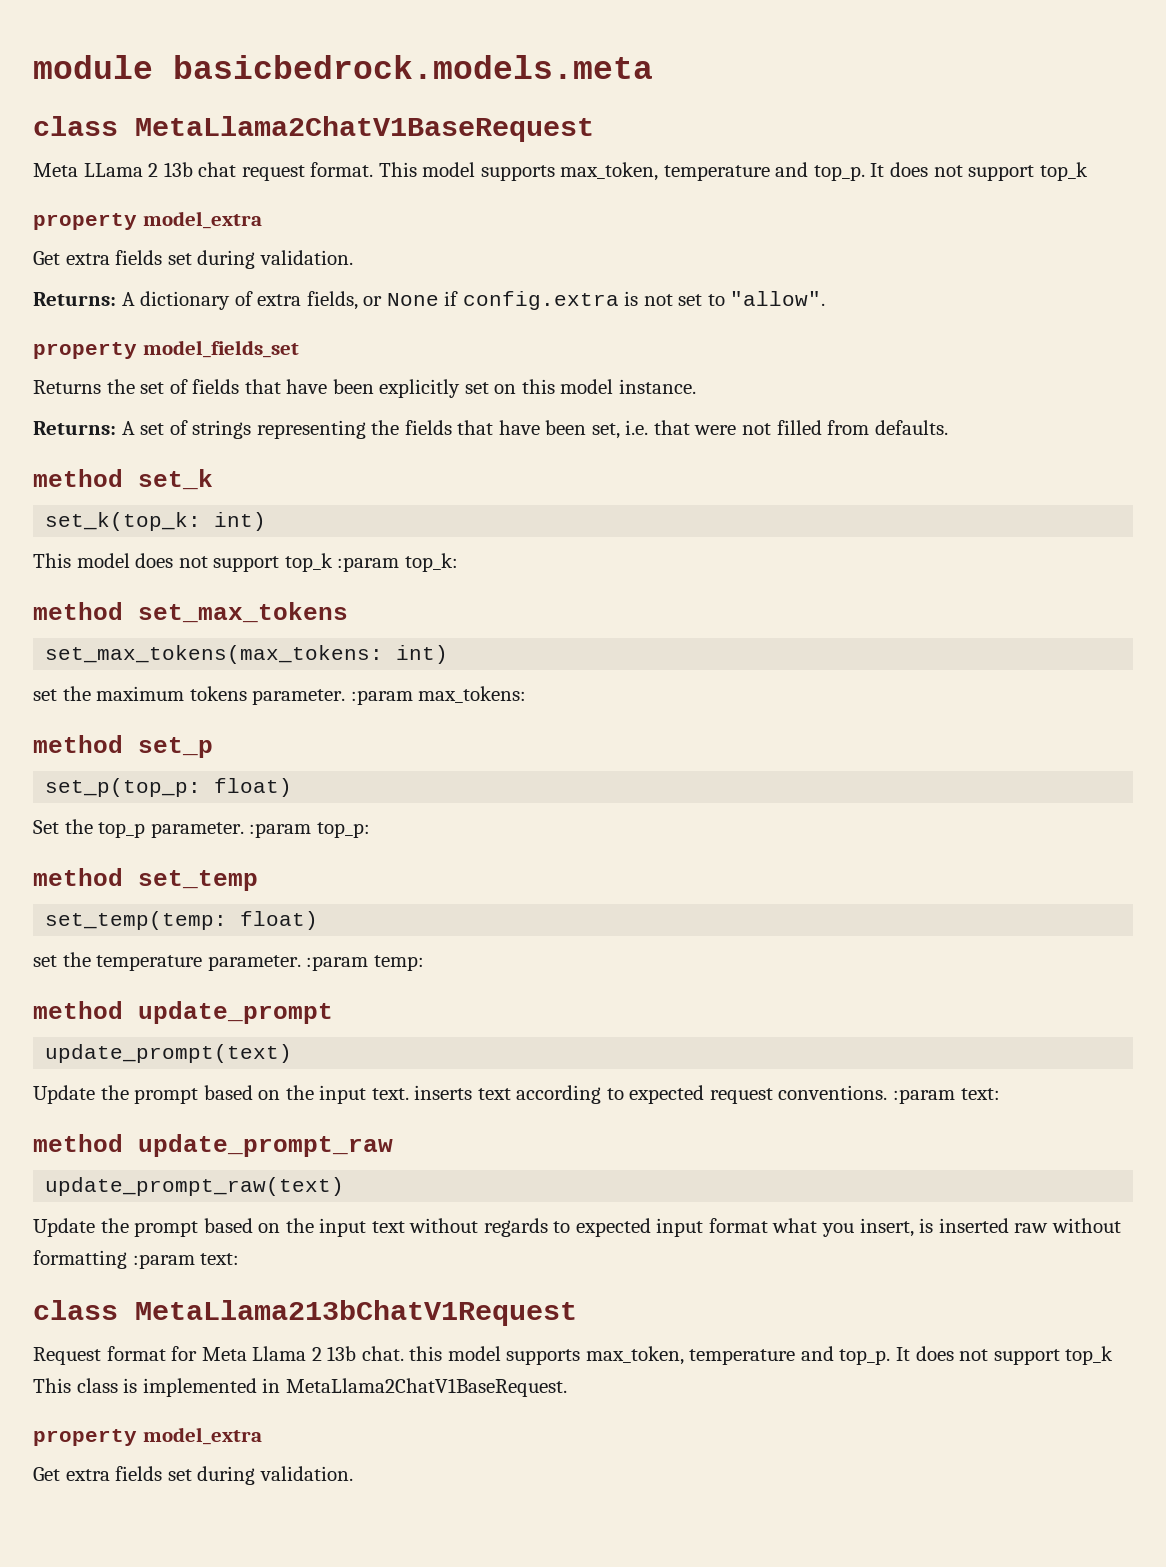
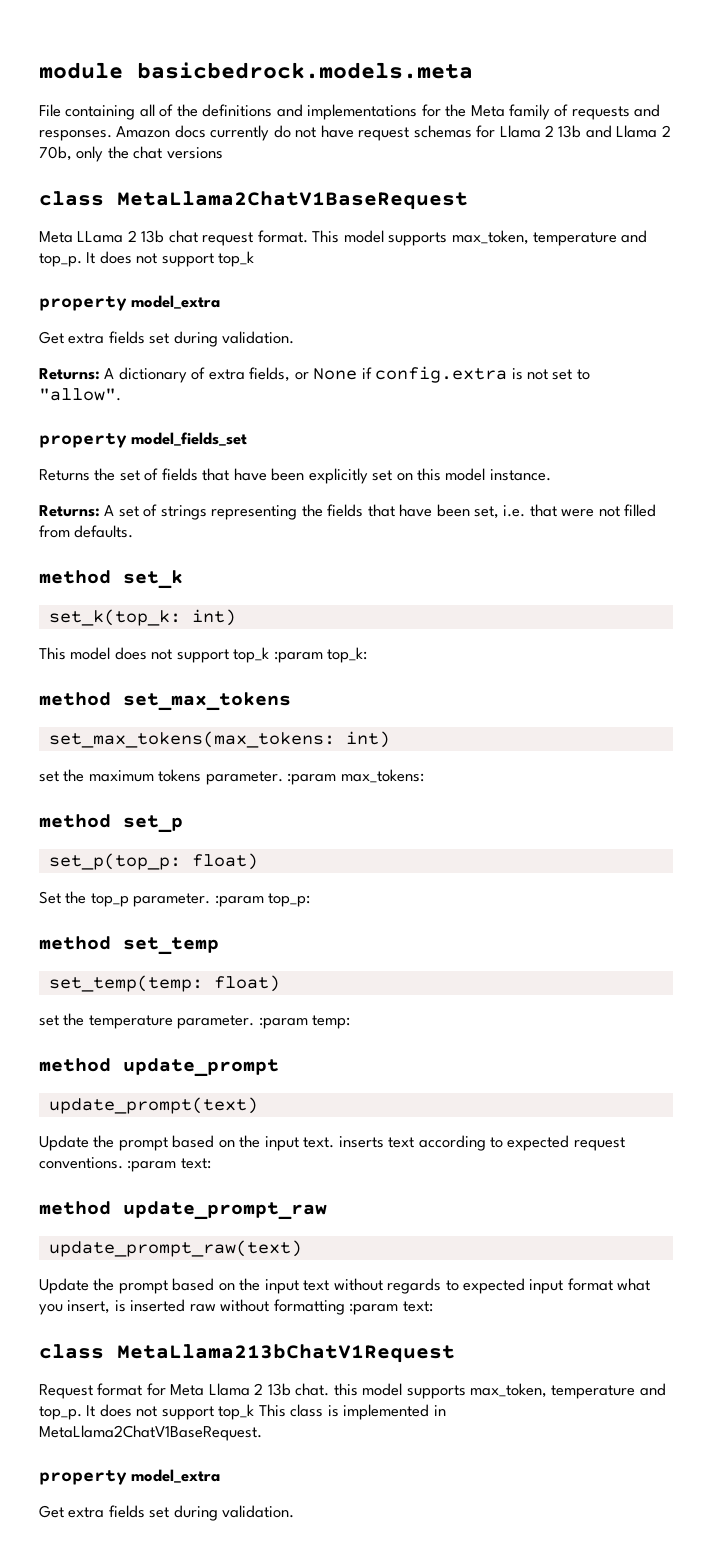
+ File containing all of the definitions and implementations for the Meta family of requests and responses. Amazon docs currently do not have request schemas for Llama 2 13b and Llama 2 70b, only the chat versions

